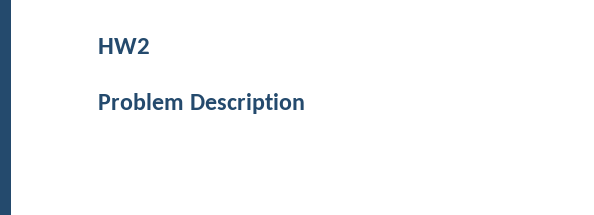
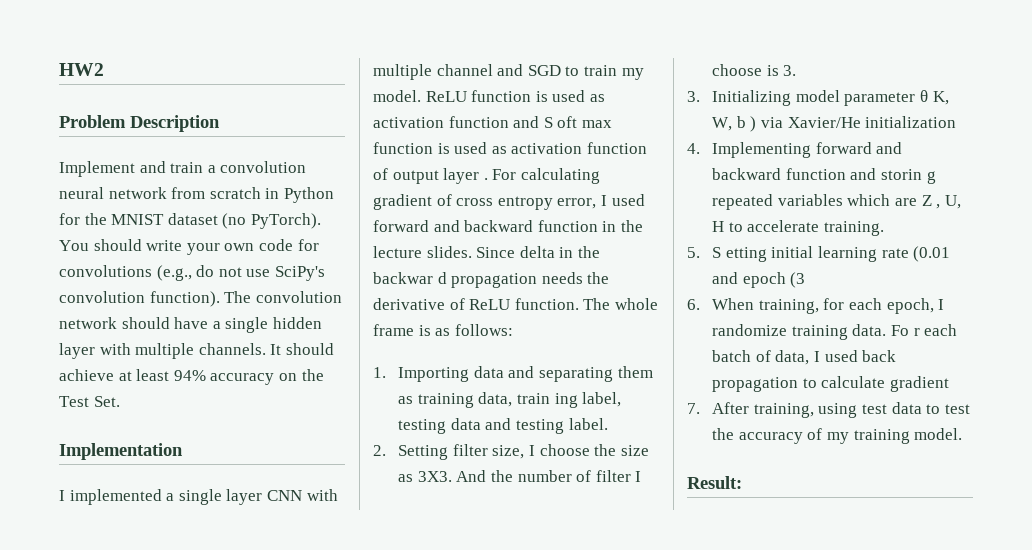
+ Implement and train a convolution neural network from scratch in Python for the MNIST dataset (no PyTorch). You should write your own code for convolutions (e.g., do not use SciPy's convolution function). The convolution network should have a single hidden layer with multiple channels. It should achieve at least 94% accuracy on the Test Set.
+ Implementation
+ I implemented a single layer CNN with multiple channel and SGD to train my model. ReLU function is used as activation function and S oft max function is used as activation function of output layer . For calculating gradient of cross entropy error, I used forward and backward function in the lecture slides. Since delta in the backwar d propagation needs the derivative of ReLU function. The whole frame is as follows:
+ 1. Importing data and separating them as training data, train ing label, testing data and testing label.
+ 2. Setting filter size, I choose the size as 3X3. And the number of filter I choose is 3.
+ 3. Initializing model parameter θ K, W, b ) via Xavier/He initialization
+ 4. Implementing forward and backward function and storin g repeated variables which are Z , U, H to accelerate training.
+ 5. S etting initial learning rate (0.01 and epoch (3
+ 6. When training, for each epoch, I randomize training data. Fo r each batch of data, I used back propagation to calculate gradient
+ 7. After training, using test data to test the accuracy of my training model.
+ Result:

